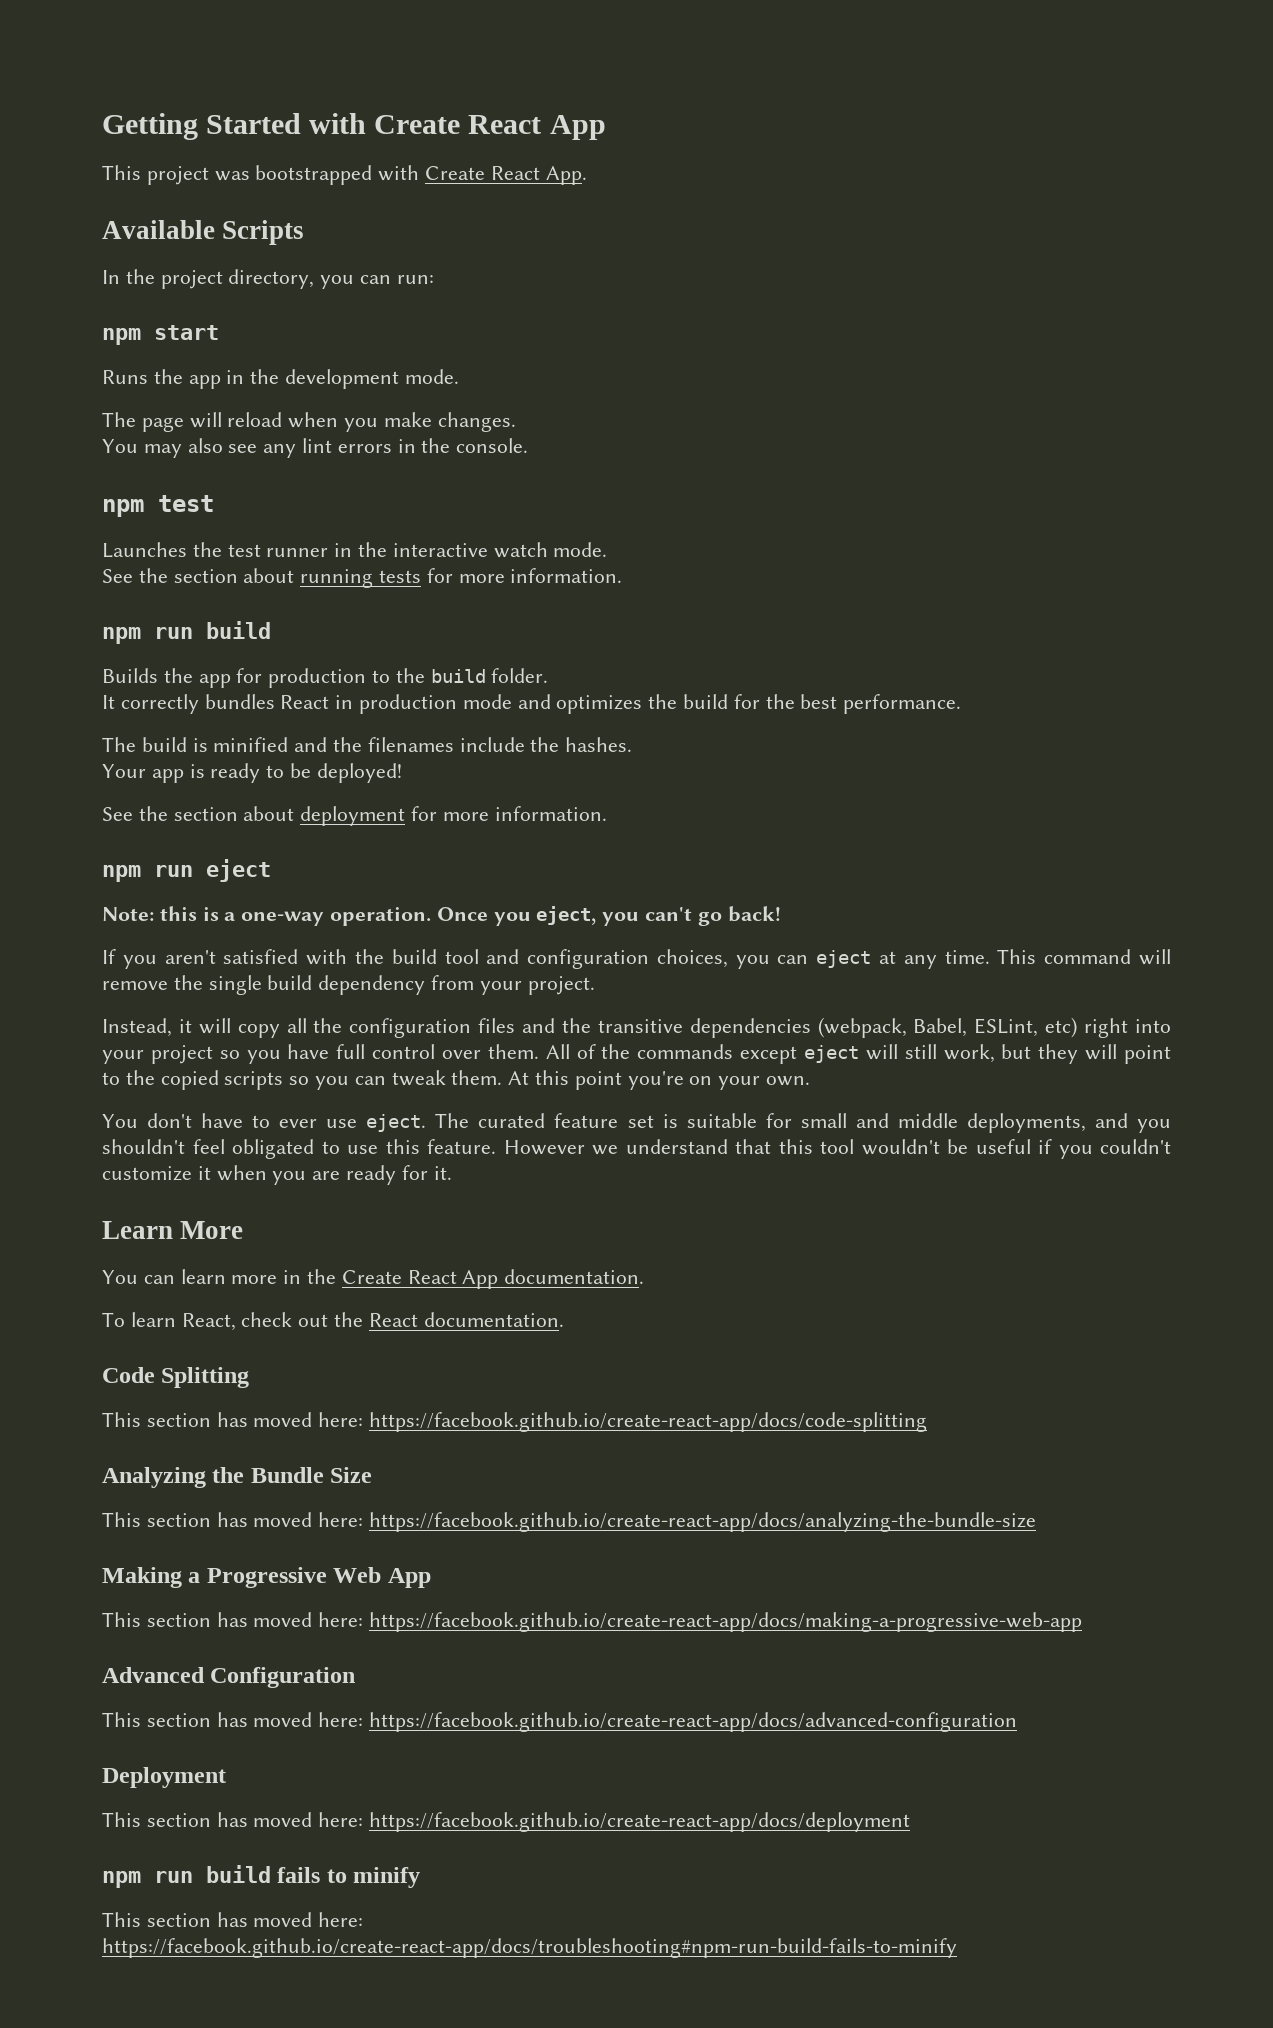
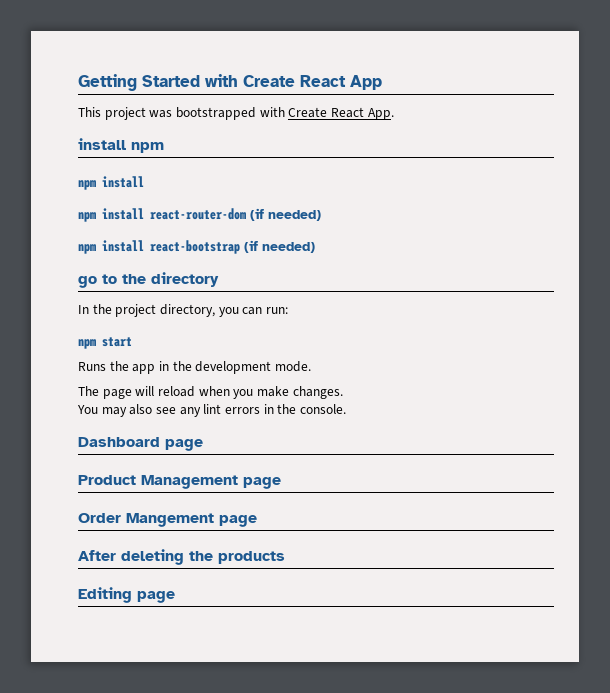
- Available Scripts
+ install npm
+ npm install
+ npm install react-router-dom (if needed)
+ npm install react-bootstrap (if needed)
+ go to the directory
- npm test
- Launches the test runner in the interactive watch mode.
- See the section about running tests for more information.
- npm run build
- Builds the app for production to the build folder.
- It correctly bundles React in production mode and optimizes the build for the best performance.
- The build is minified and the filenames include the hashes.
- Your app is ready to be deployed!
- See the section about deployment for more information.
- npm run eject
- Note: this is a one-way operation. Once you eject, you can't go back!
- If you aren't satisfied with the build tool and configuration choices, you can eject at any time. This command will remove the single build dependency from your project.
- Instead, it will copy all the configuration files and the transitive dependencies (webpack, Babel, ESLint, etc) right into your project so you have full control over them. All of the commands except eject will still work, but they will point to the copied scripts so you can tweak them. At this point you're on your own.
- You don't have to ever use eject. The curated feature set is suitable for small and middle deployments, and you shouldn't feel obligated to use this feature. However we understand that this tool wouldn't be useful if you couldn't customize it when you are ready for it.
- Learn More
- You can learn more in the Create React App documentation.
- To learn React, check out the React documentation.
- Code Splitting
- This section has moved here: https://facebook.github.io/create-react-app/docs/code-splitting
- Analyzing the Bundle Size
- This section has moved here: https://facebook.github.io/create-react-app/docs/analyzing-the-bundle-size
- Making a Progressive Web App
- This section has moved here: https://facebook.github.io/create-react-app/docs/making-a-progressive-web-app
- Advanced Configuration
- This section has moved here: https://facebook.github.io/create-react-app/docs/advanced-configuration
- Deployment
- This section has moved here: https://facebook.github.io/create-react-app/docs/deployment
- npm run build fails to minify
- This section has moved here: https://facebook.github.io/create-react-app/docs/troubleshooting#npm-run-build-fails-to-minify
+ Dashboard page
+ Product Management page
+ Order Mangement page
+ After deleting the products
+ Editing page

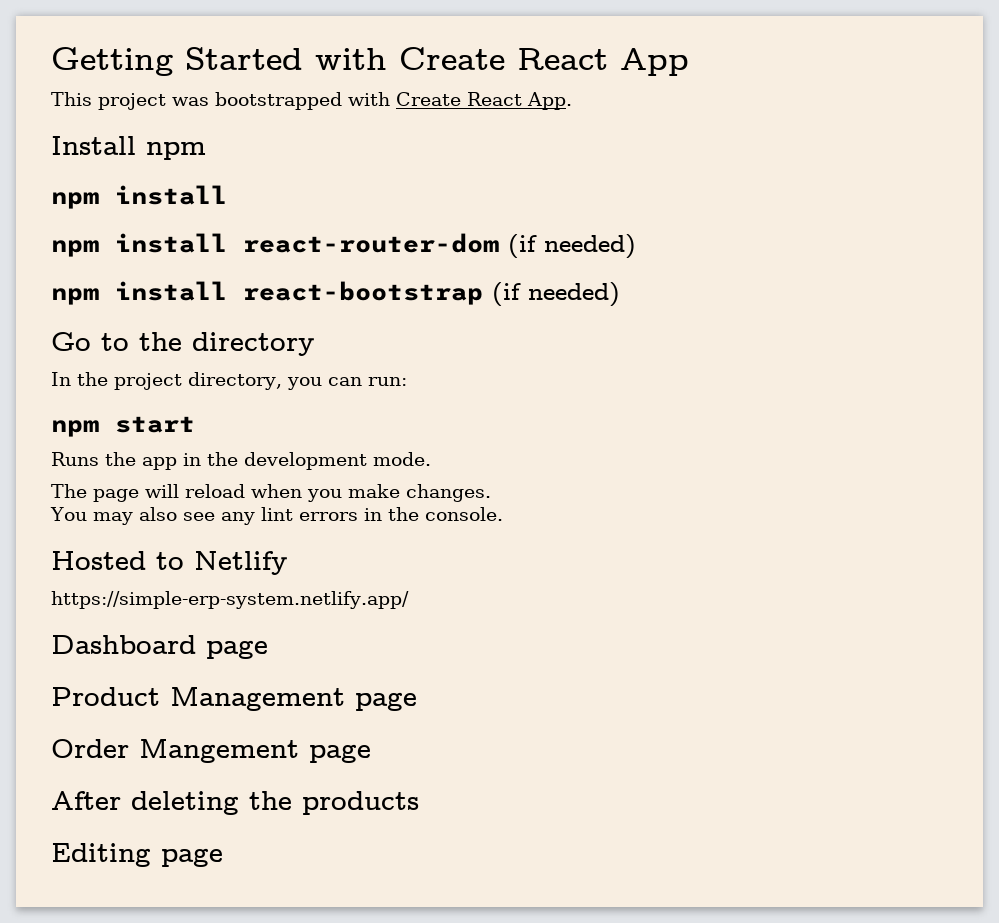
- install npm
+ Install npm
- go to the directory
+ Go to the directory
+ Hosted to Netlify
+ https://simple-erp-system.netlify.app/

